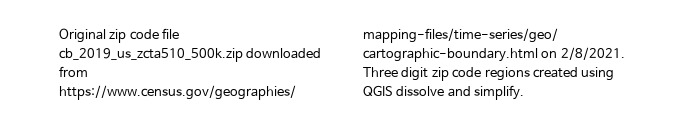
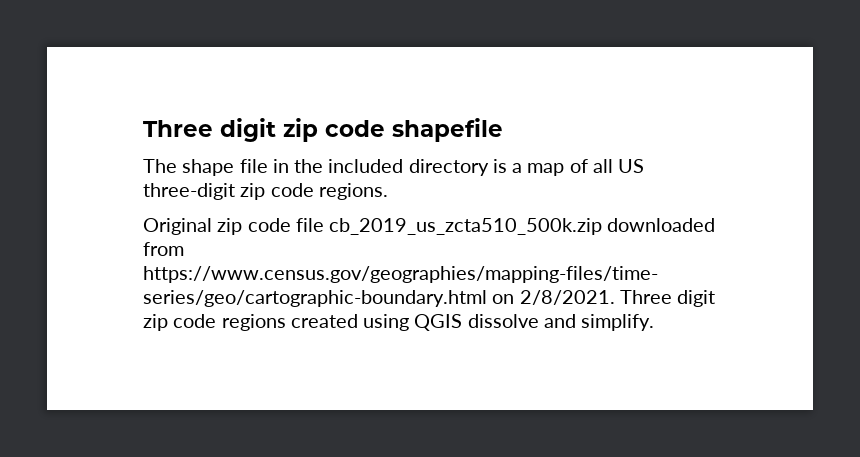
+ Three digit zip code shapefile
+ The shape file in the included directory is a map of all US three-digit zip code regions.

